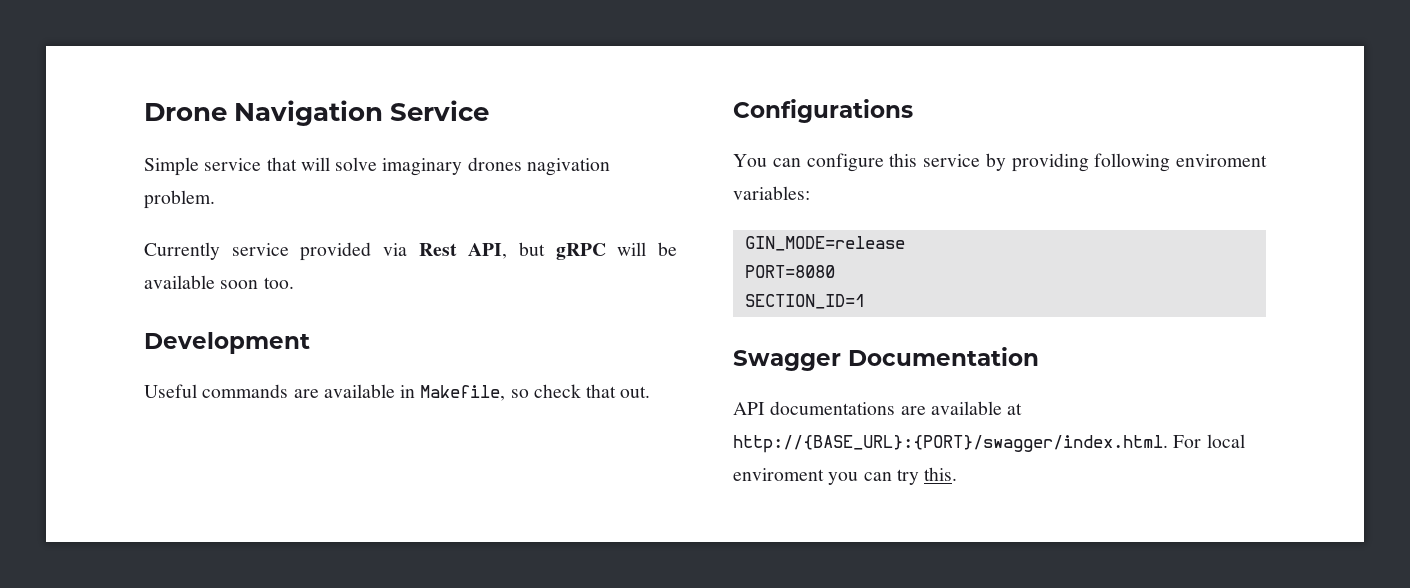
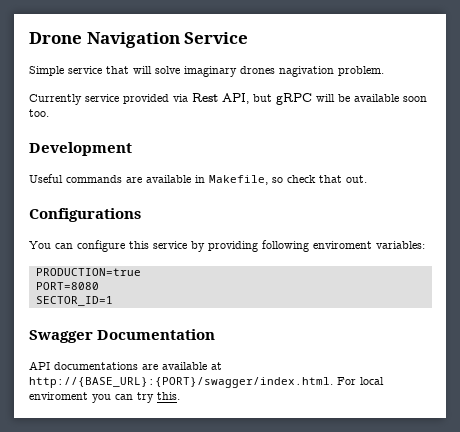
- GIN_MODE=release
+ PRODUCTION=true
- SECTION_ID=1
+ SECTOR_ID=1

